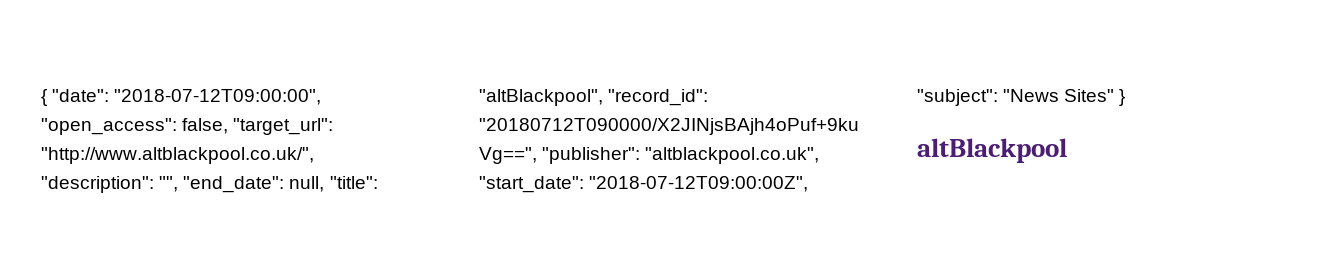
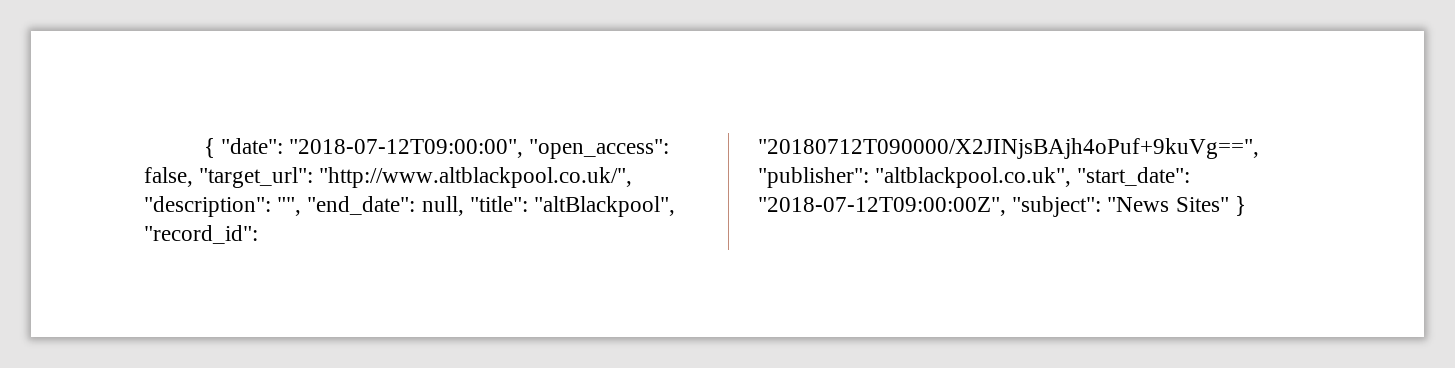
- altBlackpool

